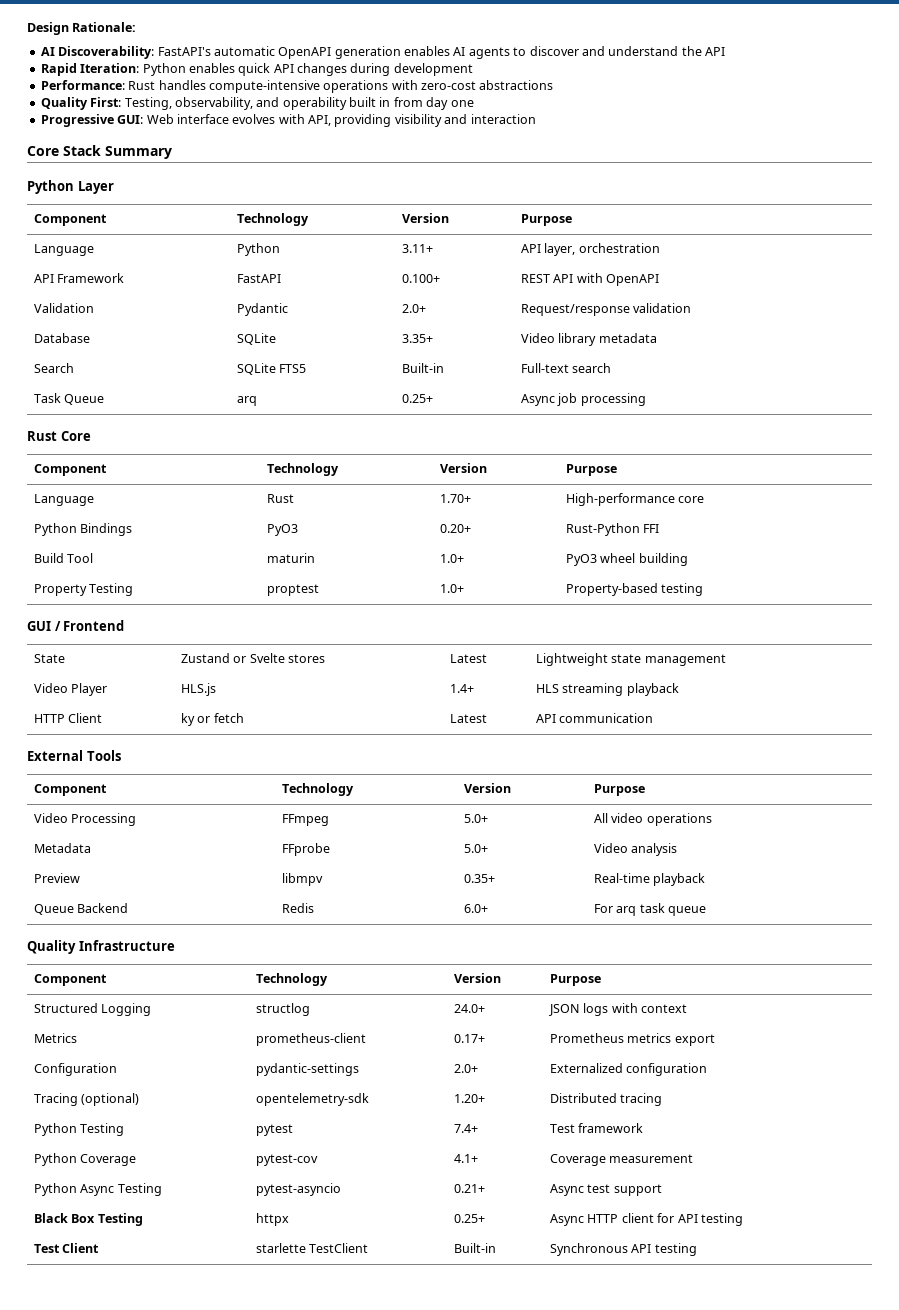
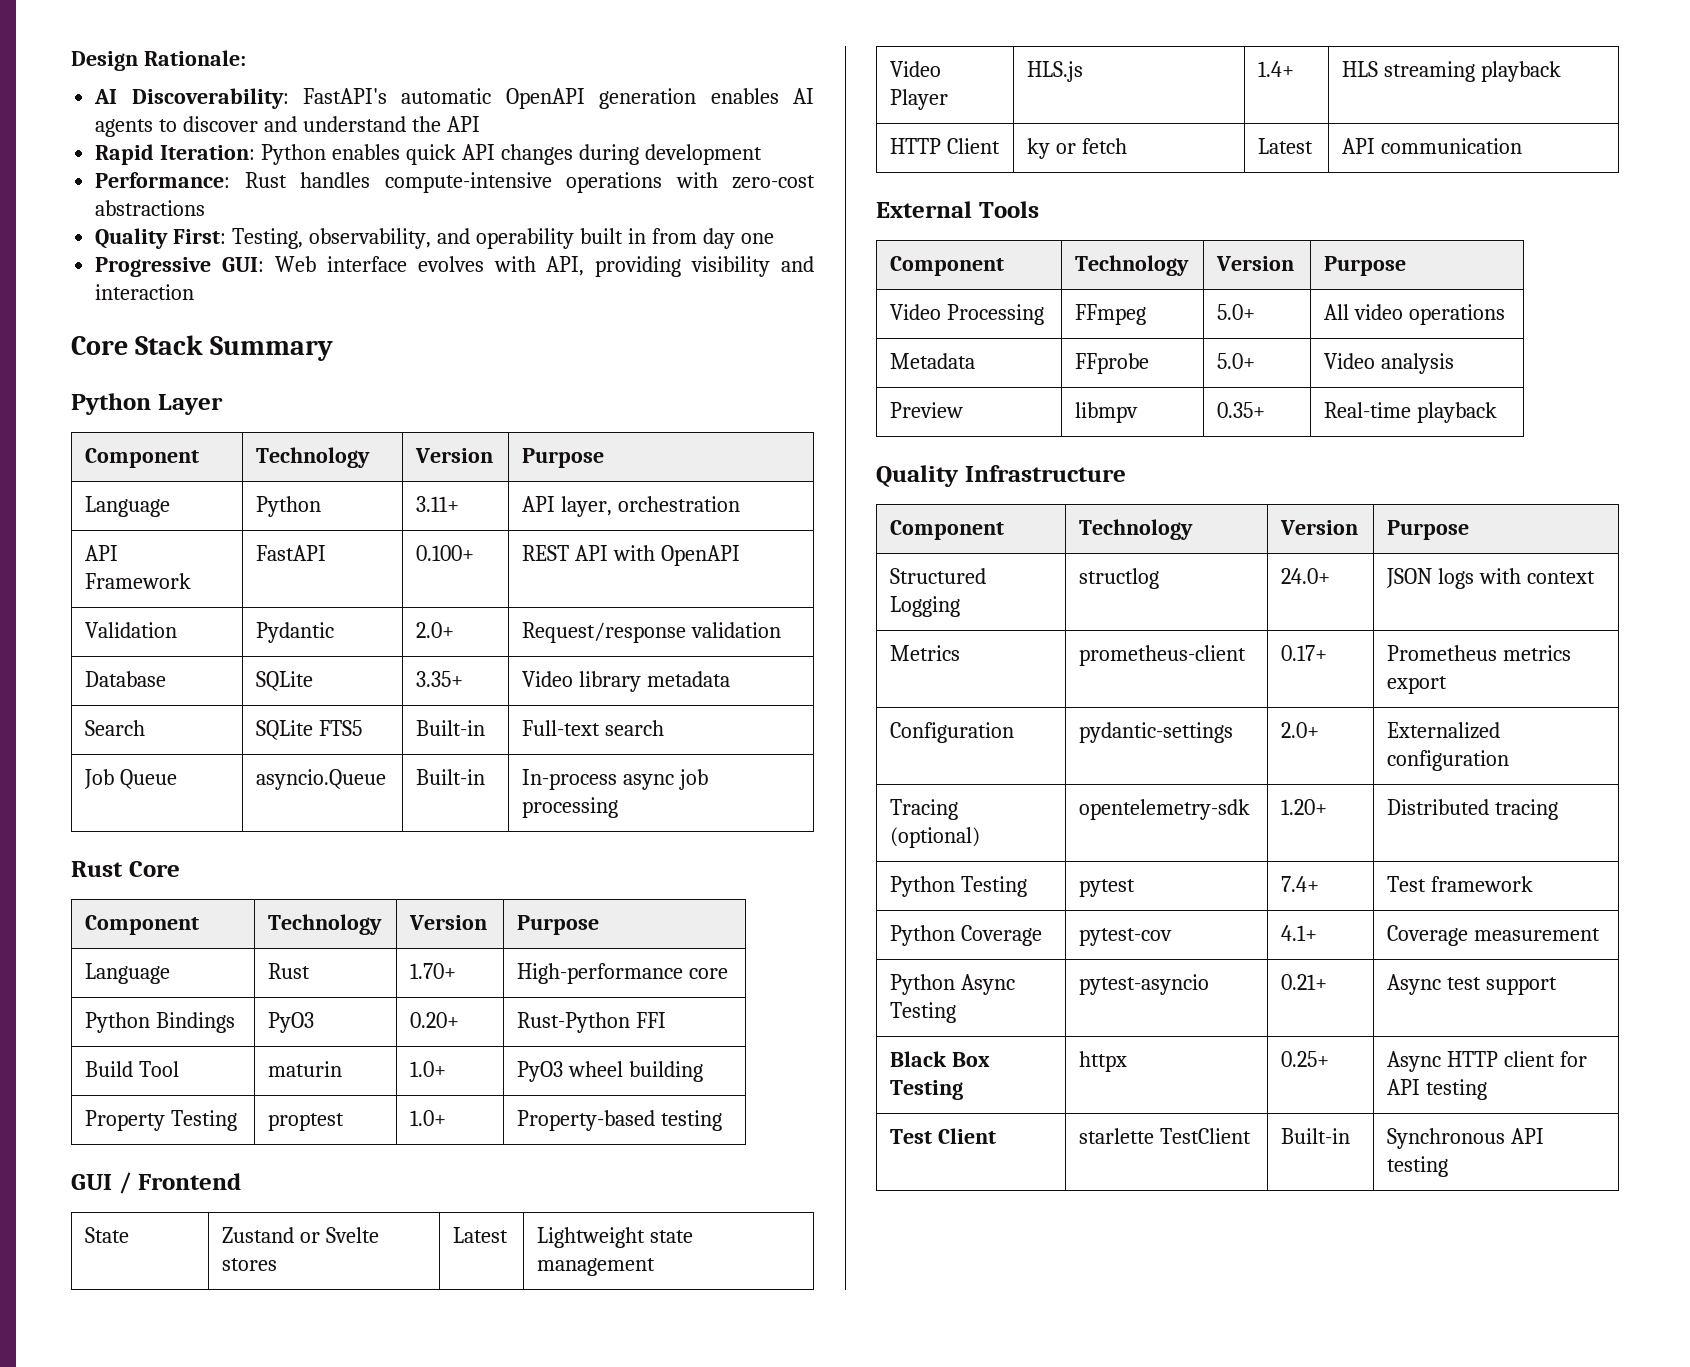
- Task Queue | arq | 0.25+ | Async job processing
+ Job Queue | asyncio.Queue | Built-in | In-process async job processing
- Queue Backend | Redis | 6.0+ | For arq task queue

